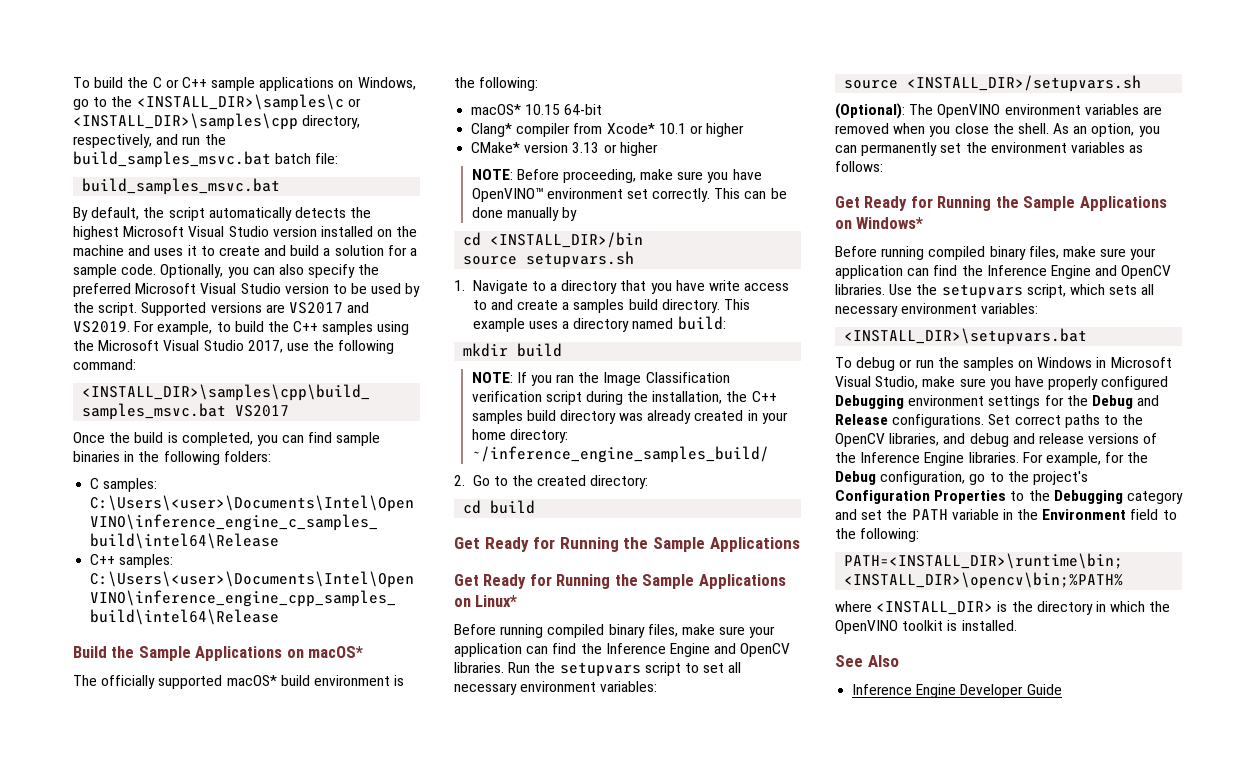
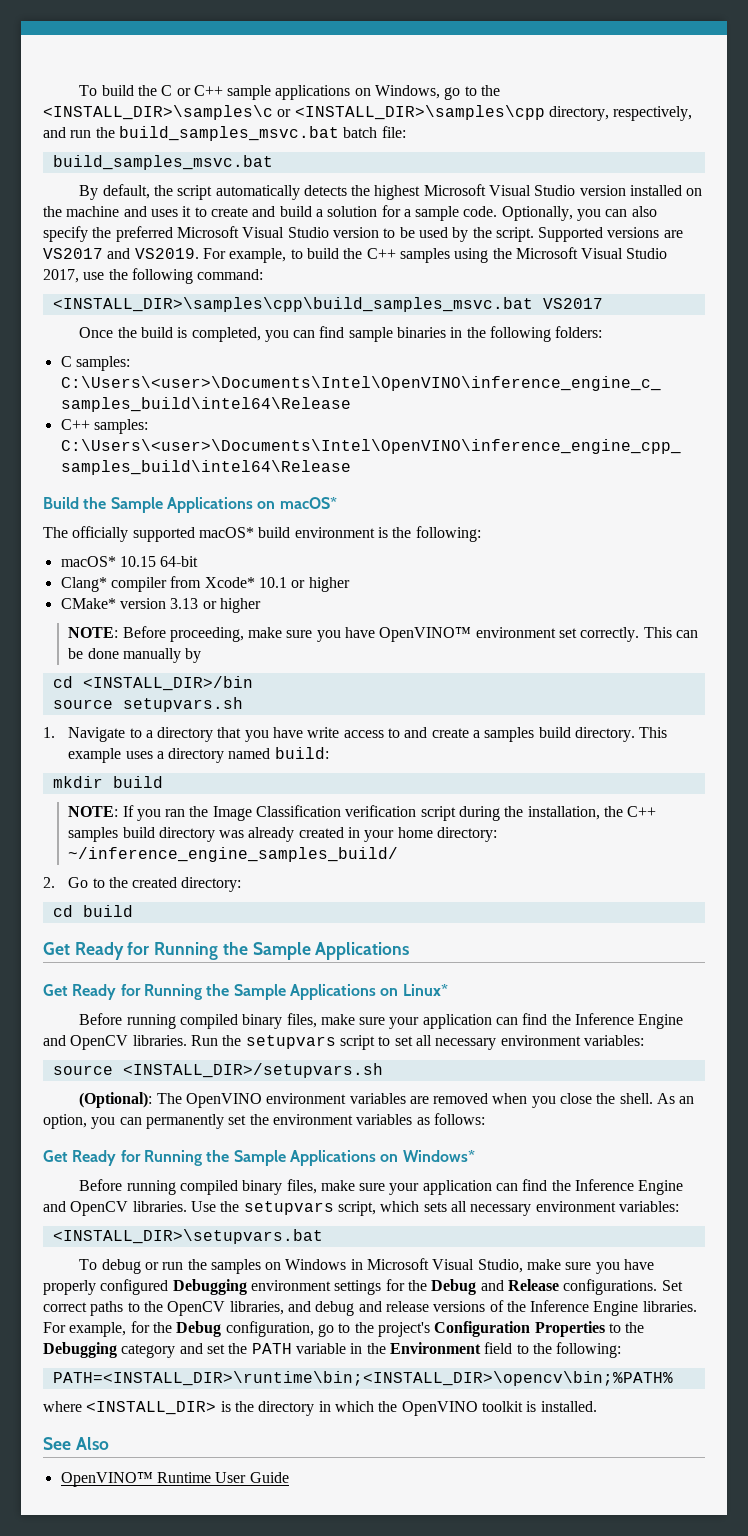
- Inference Engine Developer Guide
+ OpenVINO™ Runtime User Guide

